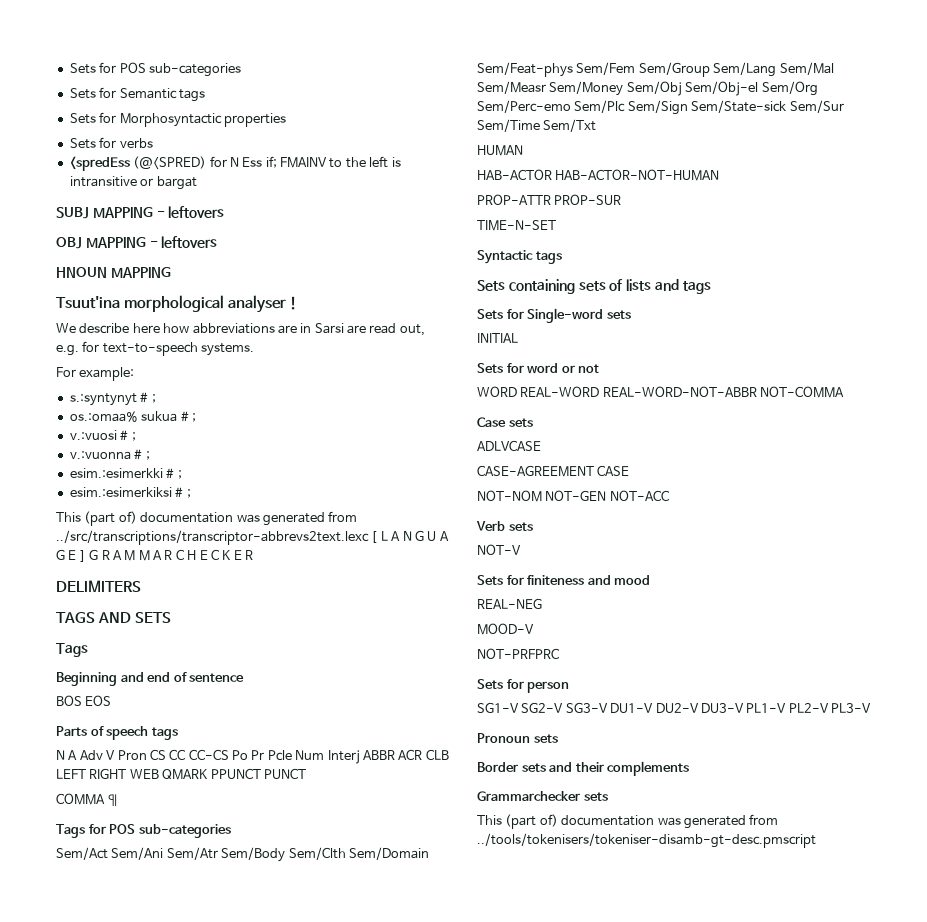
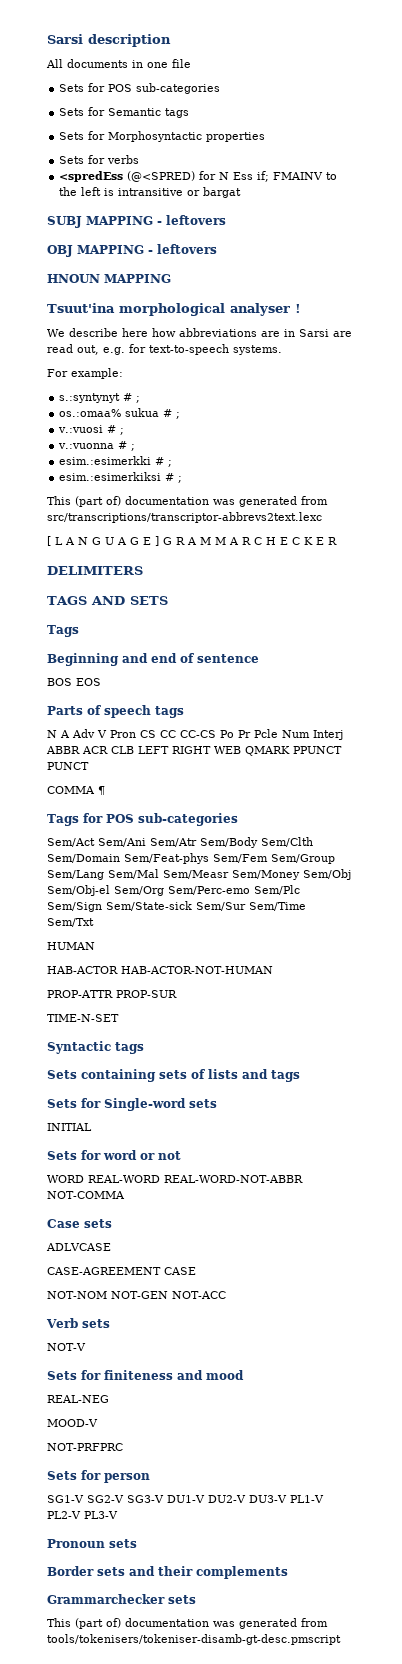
+ Sarsi description
+ All documents in one file
- This (part of) documentation was generated from ../src/transcriptions/transcriptor-abbrevs2text.lexc [ L A N G U A G E ] G R A M M A R C H E C K E R
+ This (part of) documentation was generated from src/transcriptions/transcriptor-abbrevs2text.lexc
+ [ L A N G U A G E ] G R A M M A R C H E C K E R
- This (part of) documentation was generated from ../tools/tokenisers/tokeniser-disamb-gt-desc.pmscript
+ This (part of) documentation was generated from tools/tokenisers/tokeniser-disamb-gt-desc.pmscript

